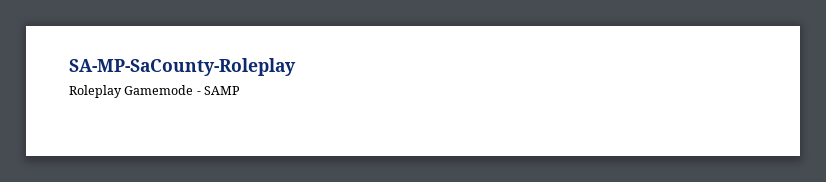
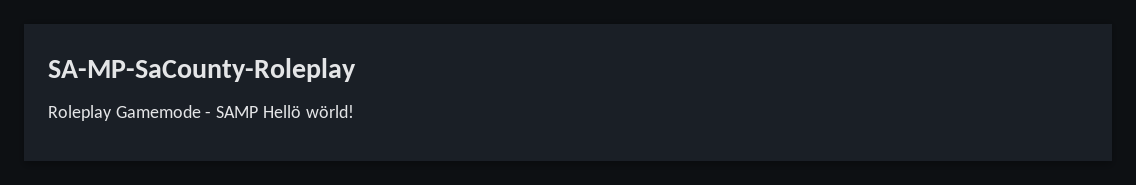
- Roleplay Gamemode - SAMP
+ Roleplay Gamemode - SAMP Hellö wörld!

